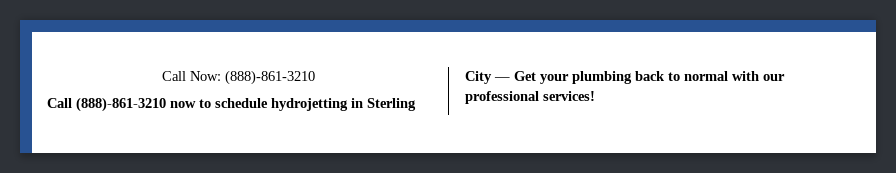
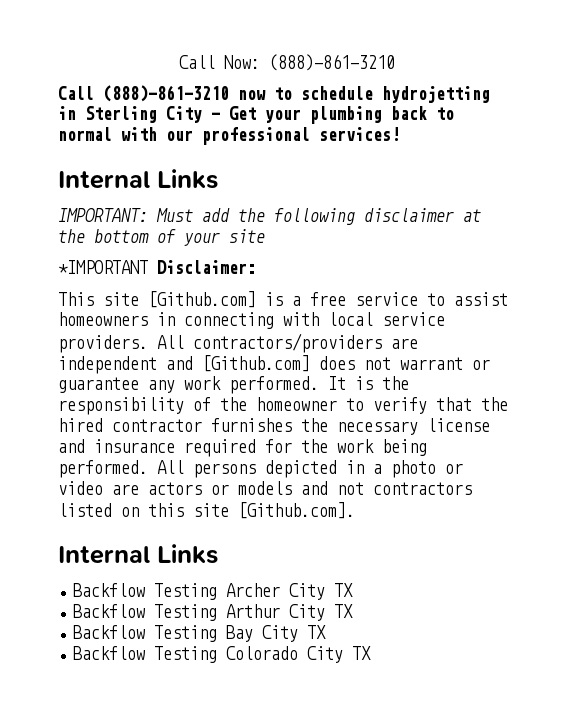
  Call (888)-861-3210 now to schedule hydrojetting in Sterling City — Get your plumbing back to normal with our professional services!
+ Internal Links
+ IMPORTANT: Must add the following disclaimer at the bottom of your site
+ *IMPORTANT Disclaimer:
+ This site [Github.com] is a free service to assist homeowners in connecting with local service providers. All contractors/providers are independent and [Github.com] does not warrant or guarantee any work performed. It is the responsibility of the homeowner to verify that the hired contractor furnishes the necessary license and insurance required for the work being performed. All persons depicted in a photo or video are actors or models and not contractors listed on this site [Github.com].
+ Internal Links
+ Backflow Testing Archer City TX
+ Backflow Testing Arthur City TX
+ Backflow Testing Bay City TX
+ Backflow Testing Colorado City TX

